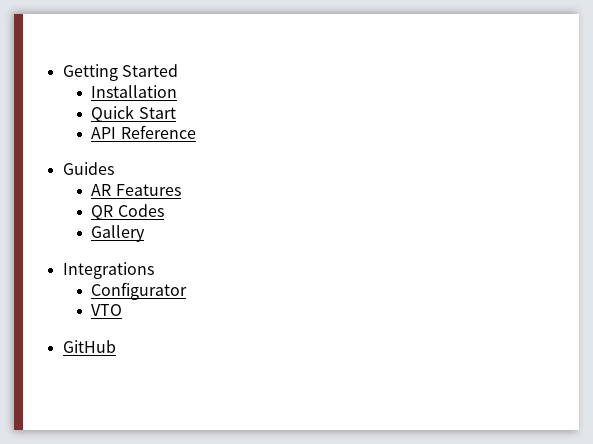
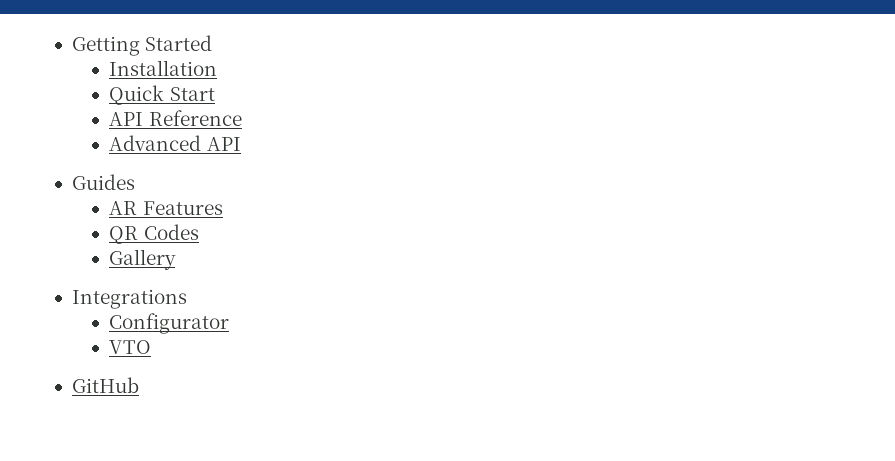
+ Advanced API

